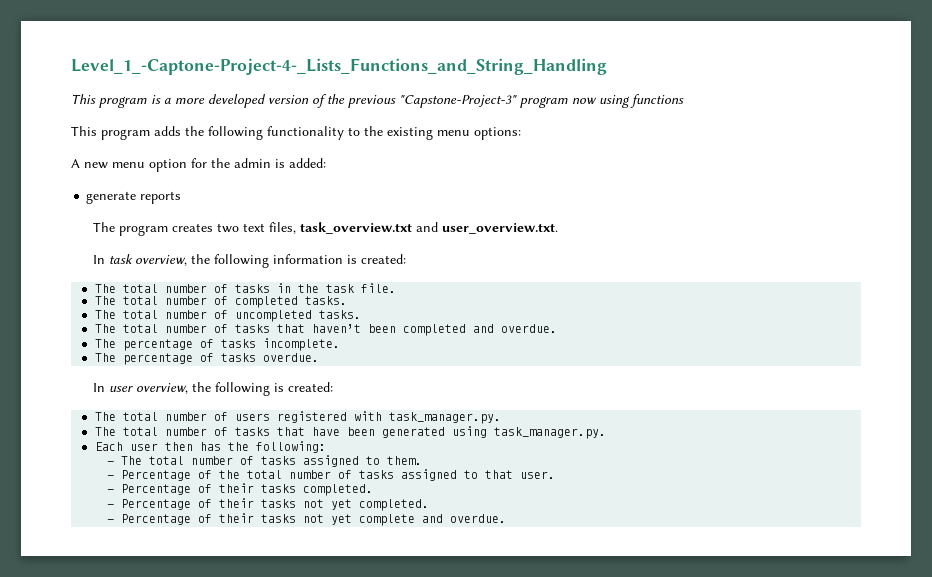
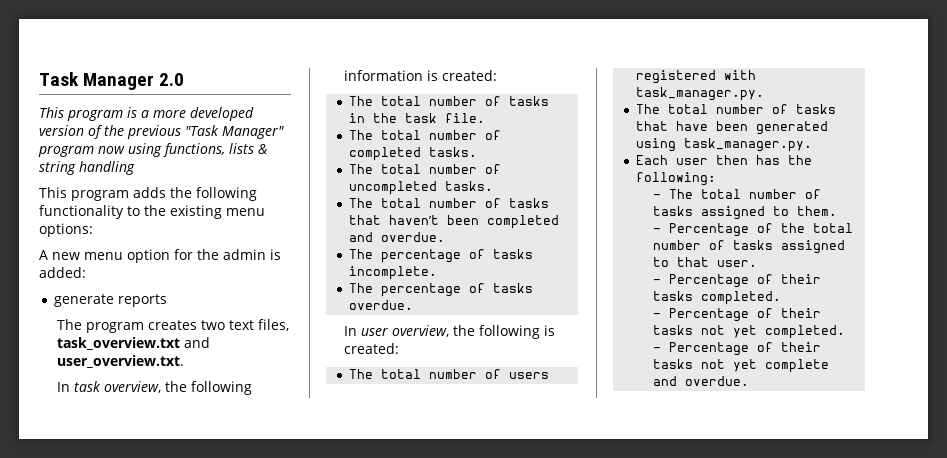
- Level_1_-Captone-Project-4-_Lists_Functions_and_String_Handling
+ Task Manager 2.0
- This program is a more developed version of the previous "Capstone-Project-3" program now using functions
+ This program is a more developed version of the previous "Task Manager" program now using functions, lists & string handling

